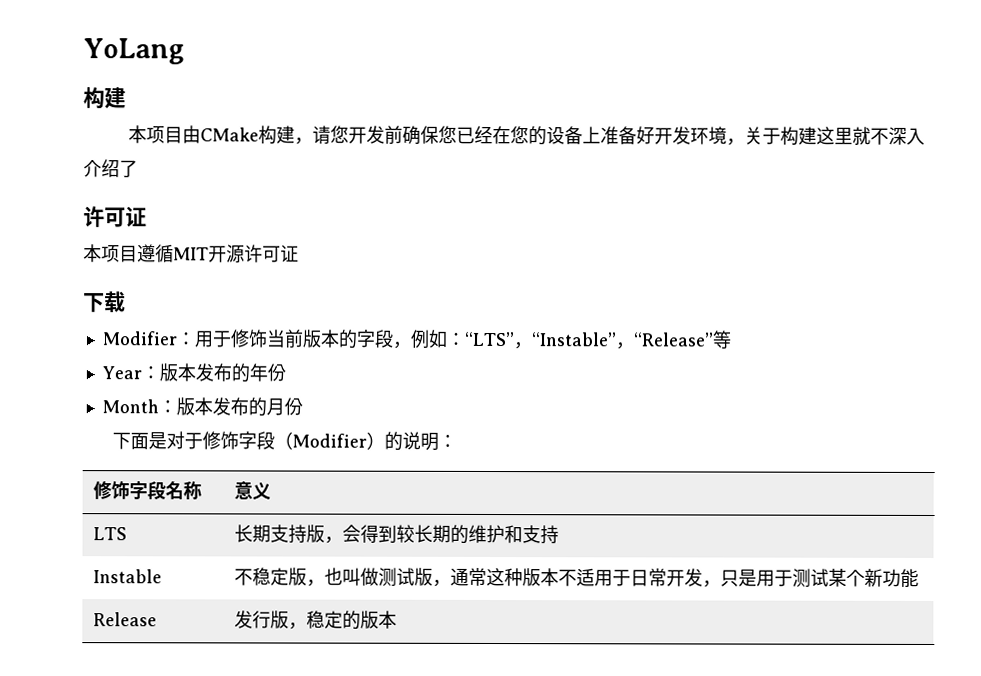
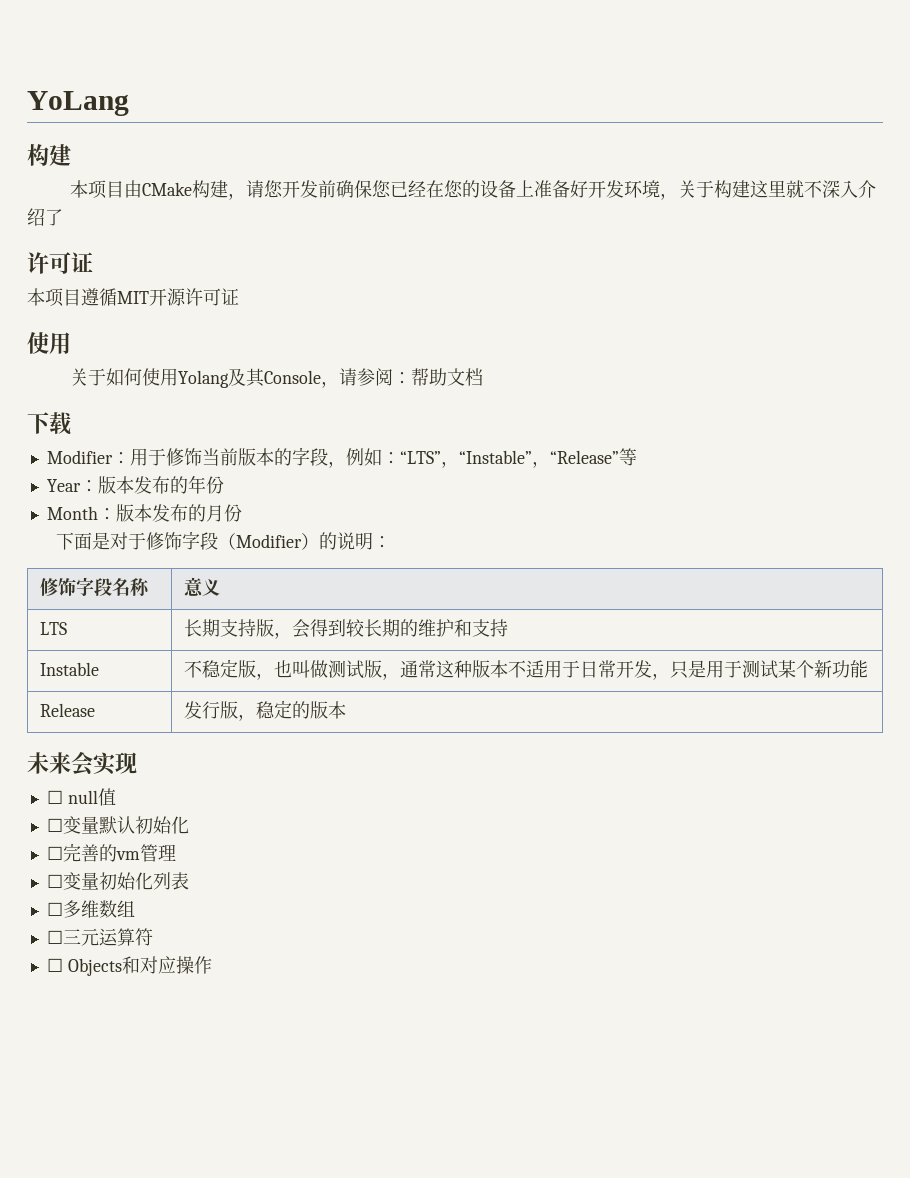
  本项目遵循MIT开源许可证
+ 使用
+ 关于如何使用Yolang及其Console，请参阅：帮助文档
+ 未来会实现
+ ☐ null值
+ ☐变量默认初始化
+ ☐完善的vm管理
+ ☐变量初始化列表
+ ☐多维数组
+ ☐三元运算符
+ ☐ Objects和对应操作

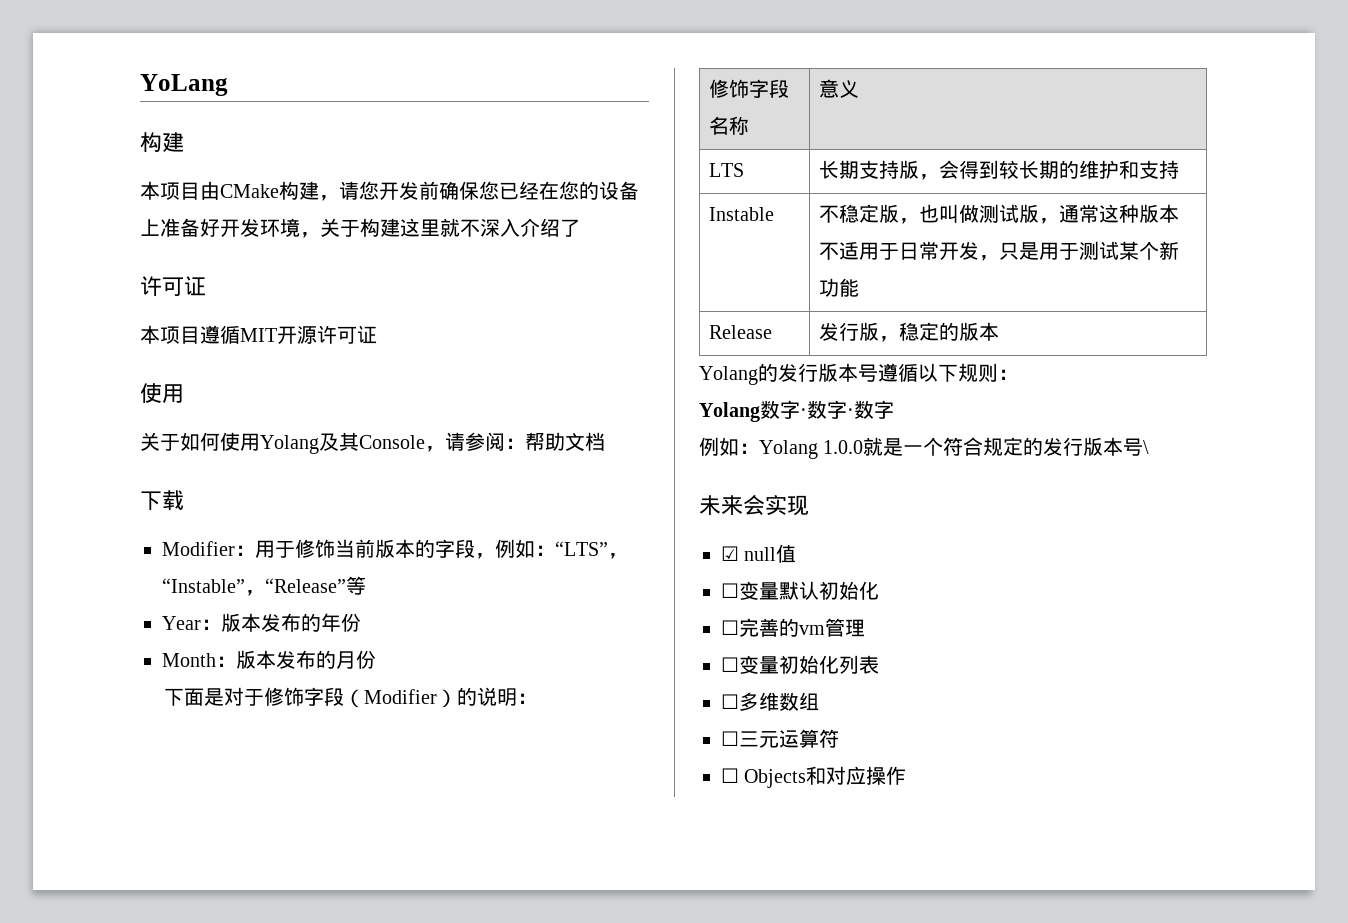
+ Yolang的发行版本号遵循以下规则：
+ Yolang数字·数字·数字
+ 例如：Yolang 1.0.0就是一个符合规定的发行版本号\
- ☐ null值
+ ☑ null值

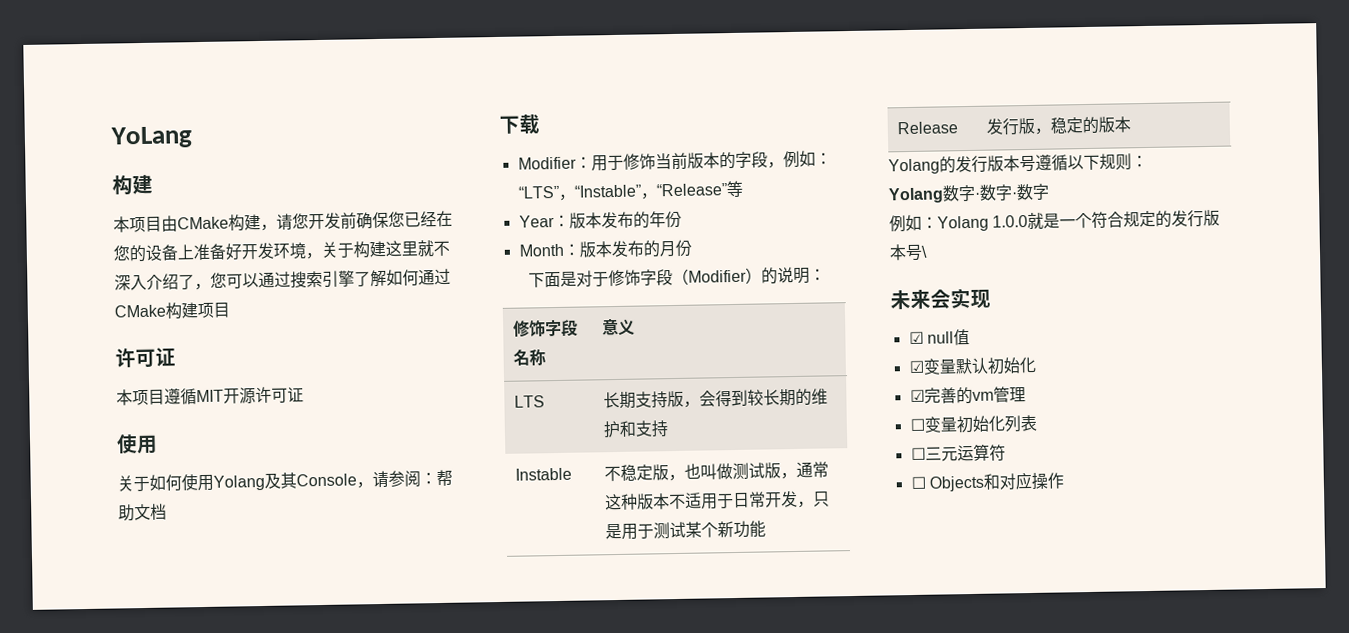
- 本项目由CMake构建，请您开发前确保您已经在您的设备上准备好开发环境，关于构建这里就不深入介绍了
+ 本项目由CMake构建，请您开发前确保您已经在您的设备上准备好开发环境，关于构建这里就不深入介绍了，您可以通过搜索引擎了解如何通过CMake构建项目
- ☐变量默认初始化
+ ☑变量默认初始化
- ☐完善的vm管理
+ ☑完善的vm管理
- ☐多维数组

